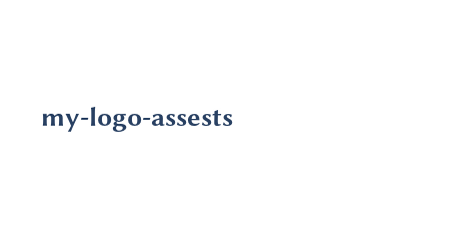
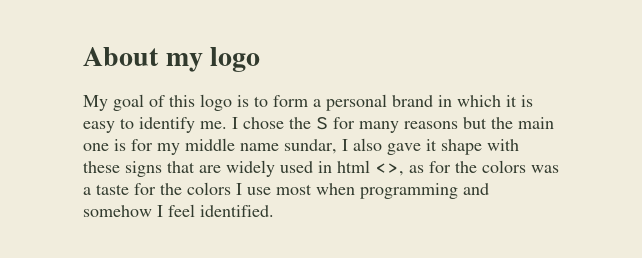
- my-logo-assests
+ About my logo
+ My goal of this logo is to form a personal brand in which it is easy to identify me. I chose the S for many reasons but the main one is for my middle name sundar, I also gave it shape with these signs that are widely used in html <>, as for the colors was a taste for the colors I use most when programming and somehow I feel identified.

